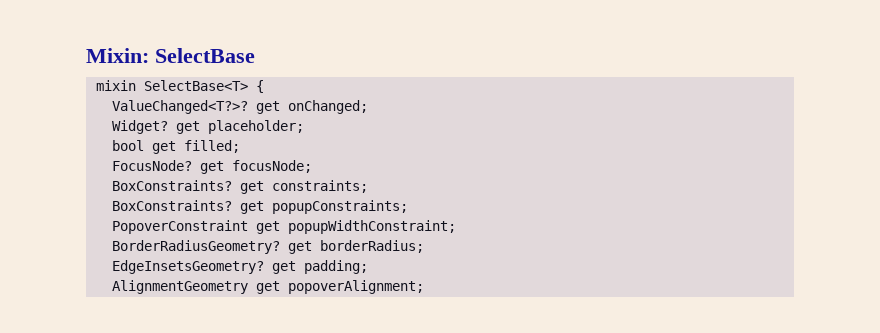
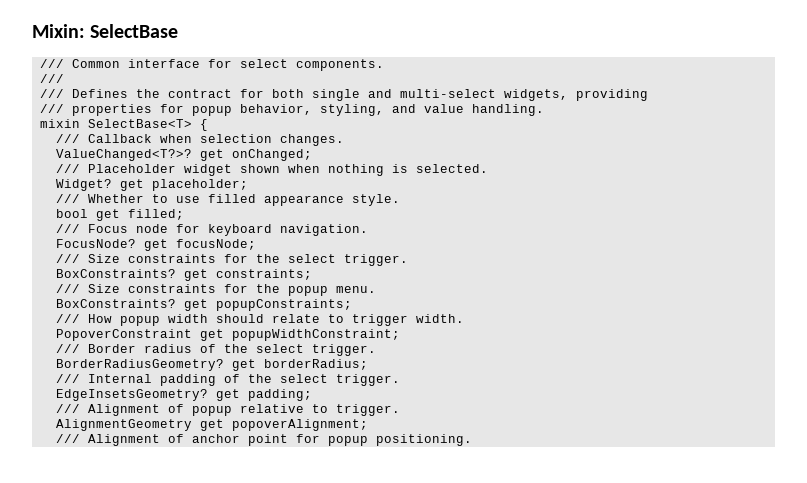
+ /// Common interface for select components.
+ ///
+ /// Defines the contract for both single and multi-select widgets, providing
+ /// properties for popup behavior, styling, and value handling.
  mixin SelectBase<T> {
+ /// Callback when selection changes.
  ValueChanged<T?>? get onChanged;
+ /// Placeholder widget shown when nothing is selected.
  Widget? get placeholder;
+ /// Whether to use filled appearance style.
  bool get filled;
+ /// Focus node for keyboard navigation.
  FocusNode? get focusNode;
+ /// Size constraints for the select trigger.
  BoxConstraints? get constraints;
+ /// Size constraints for the popup menu.
  BoxConstraints? get popupConstraints;
+ /// How popup width should relate to trigger width.
  PopoverConstraint get popupWidthConstraint;
+ /// Border radius of the select trigger.
  BorderRadiusGeometry? get borderRadius;
+ /// Internal padding of the select trigger.
  EdgeInsetsGeometry? get padding;
+ /// Alignment of popup relative to trigger.
  AlignmentGeometry get popoverAlignment;
+ /// Alignment of anchor point for popup positioning.

